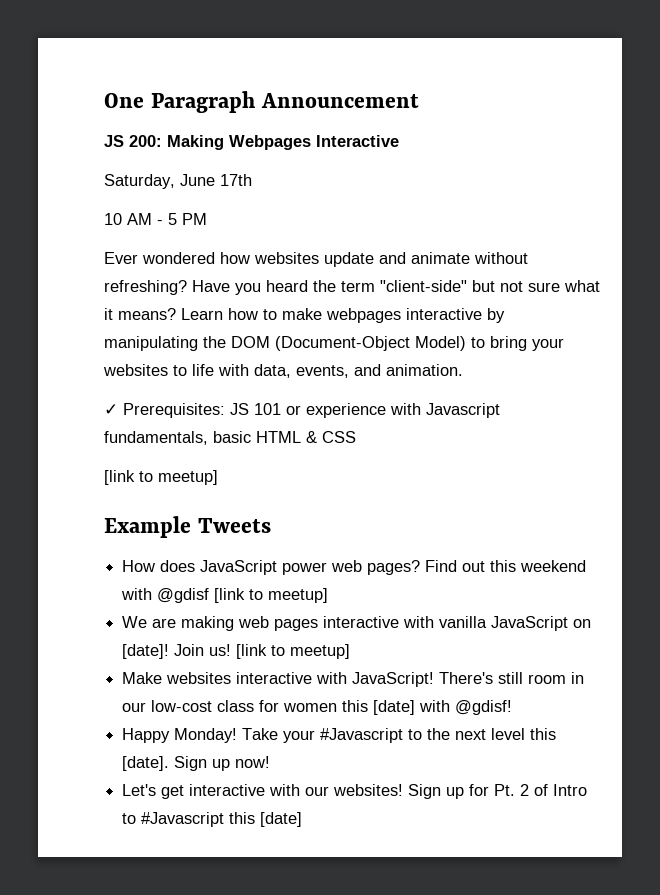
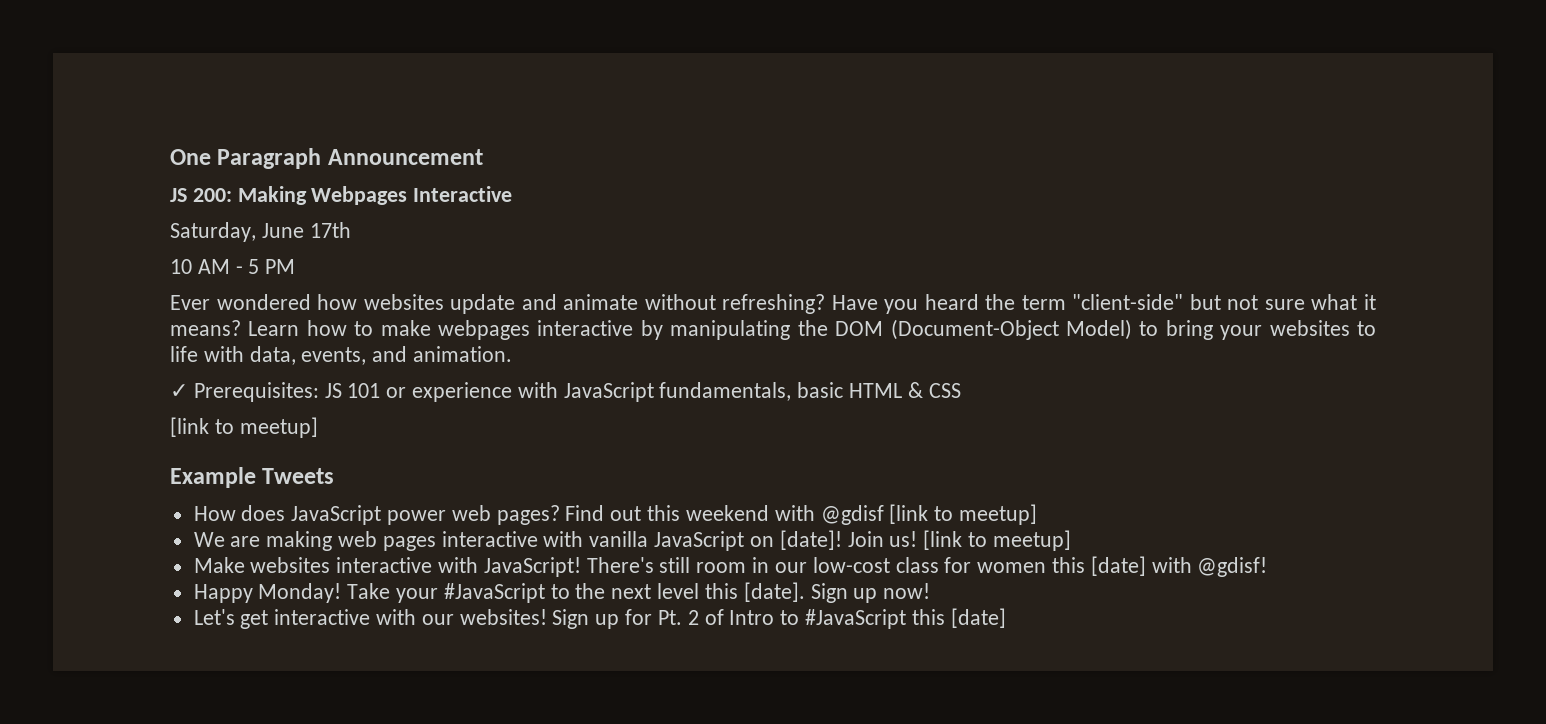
- ✓ Prerequisites: JS 101 or experience with Javascript fundamentals, basic HTML & CSS
+ ✓ Prerequisites: JS 101 or experience with JavaScript fundamentals, basic HTML & CSS
- Take your #Javascript to the next level this [date].
+ Take your #JavaScript to the next level this [date].
- Sign up for Pt. 2 of Intro to #Javascript this [date]
+ Sign up for Pt. 2 of Intro to #JavaScript this [date]

